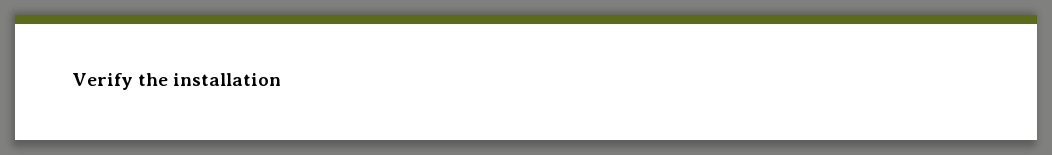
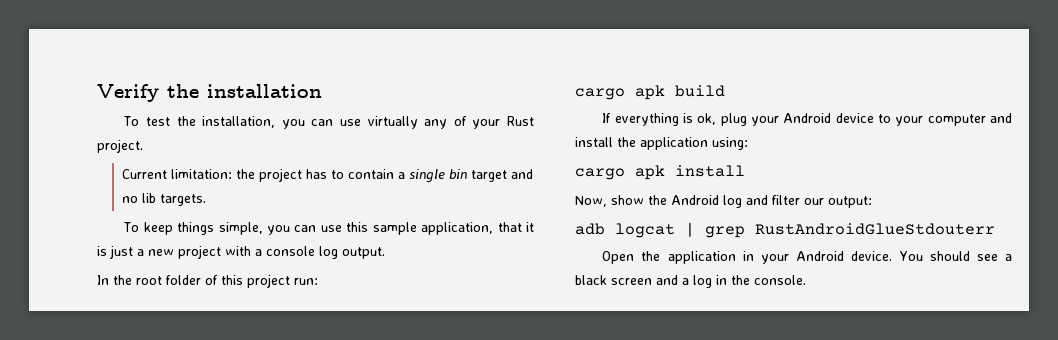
+ To test the installation, you can use virtually any of your Rust project.
+ Current limitation: the project has to contain a single bin target and no lib targets.
+ To keep things simple, you can use this sample application, that it is just a new project with a console log output.
+ In the root folder of this project run:
+ cargo apk build
+ If everything is ok, plug your Android device to your computer and install the application using:
+ cargo apk install
+ Now, show the Android log and filter our output:
+ adb logcat | grep RustAndroidGlueStdouterr
+ Open the application in your Android device. You should see a black screen and a log in the console.

